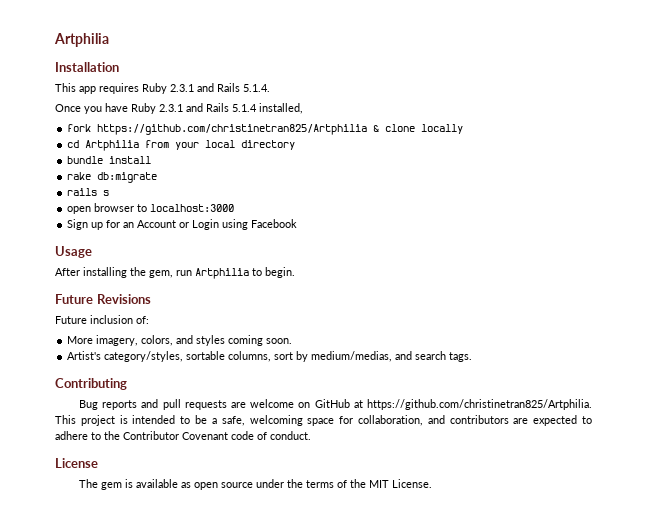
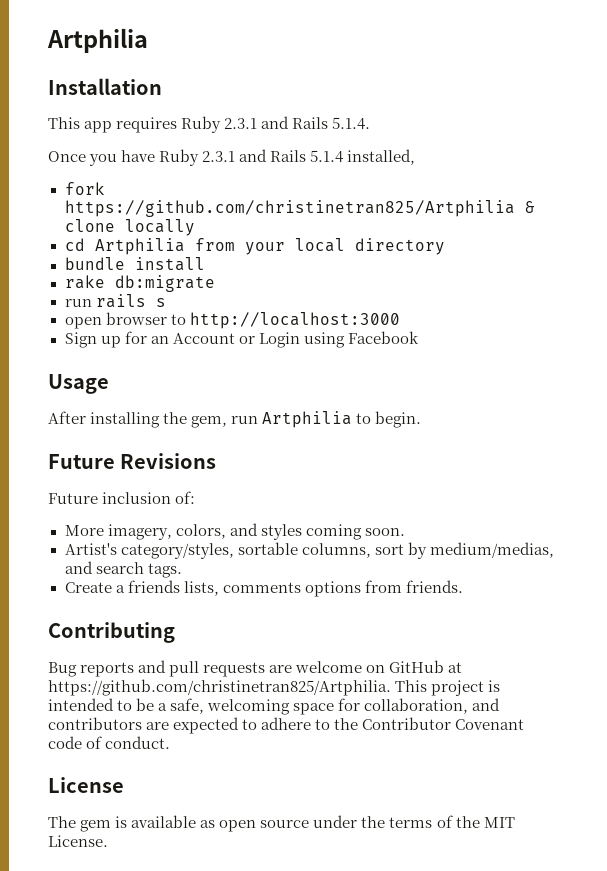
- rails s
+ run rails s
- open browser to localhost:3000
+ open browser to http://localhost:3000
+ Create a friends lists, comments options from friends.

